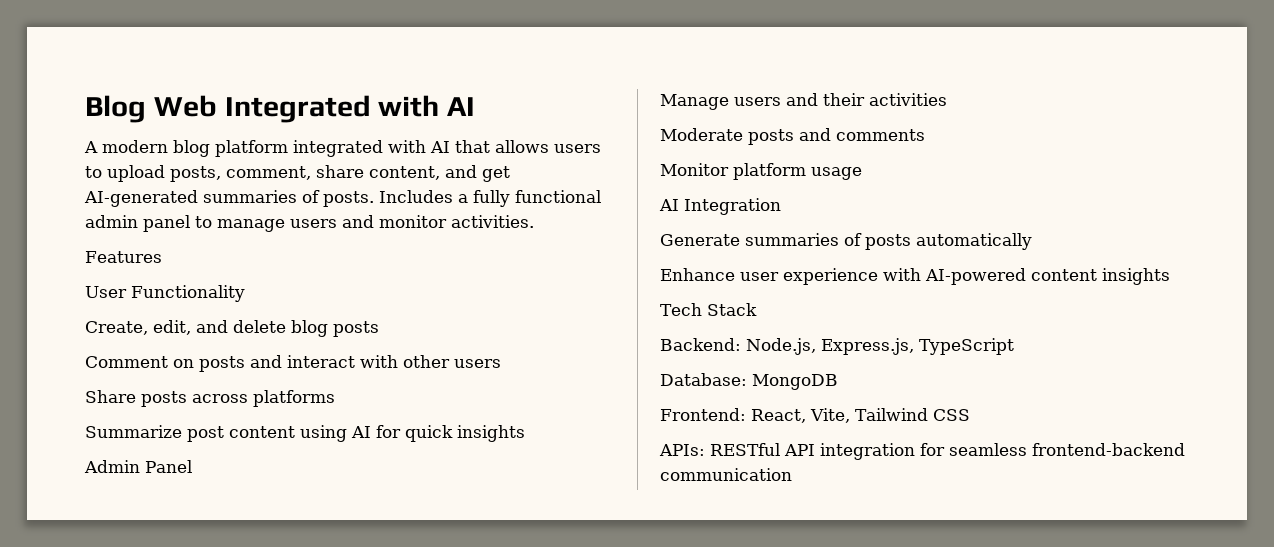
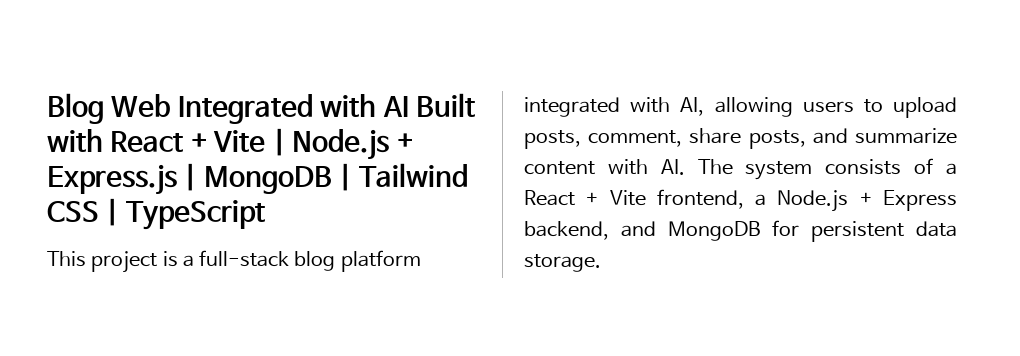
- Blog Web Integrated with AI
- A modern blog platform integrated with AI that allows users to upload posts, comment, share content, and get AI-generated summaries of posts. Includes a fully functional admin panel to manage users and monitor activities.
- Features
- User Functionality
- Create, edit, and delete blog posts
- Comment on posts and interact with other users
- Share posts across platforms
- Summarize post content using AI for quick insights
- Admin Panel
- Manage users and their activities
- Moderate posts and comments
- Monitor platform usage
- AI Integration
- Generate summaries of posts automatically
- Enhance user experience with AI-powered content insights
- Tech Stack
- Backend: Node.js, Express.js, TypeScript
- Database: MongoDB
- Frontend: React, Vite, Tailwind CSS
- APIs: RESTful API integration for seamless frontend-backend communication
+ Blog Web Integrated with AI Built with React + Vite | Node.js + Express.js | MongoDB | Tailwind CSS | TypeScript
+ This project is a full-stack blog platform integrated with AI, allowing users to upload posts, comment, share posts, and summarize content with AI. The system consists of a React + Vite frontend, a Node.js + Express backend, and MongoDB for persistent data storage.

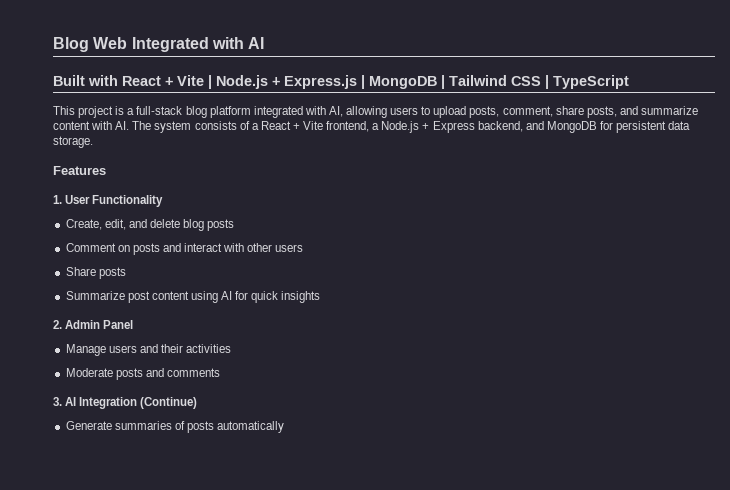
- Blog Web Integrated with AI Built with React + Vite | Node.js + Express.js | MongoDB | Tailwind CSS | TypeScript
+ Blog Web Integrated with AI
+ Built with React + Vite | Node.js + Express.js | MongoDB | Tailwind CSS | TypeScript
+ Features
+ 1. User Functionality
+ Create, edit, and delete blog posts
+ Comment on posts and interact with other users
+ Share posts
+ Summarize post content using AI for quick insights
+ 2. Admin Panel
+ Manage users and their activities
+ Moderate posts and comments
+ 3. AI Integration (Continue)
+ Generate summaries of posts automatically

